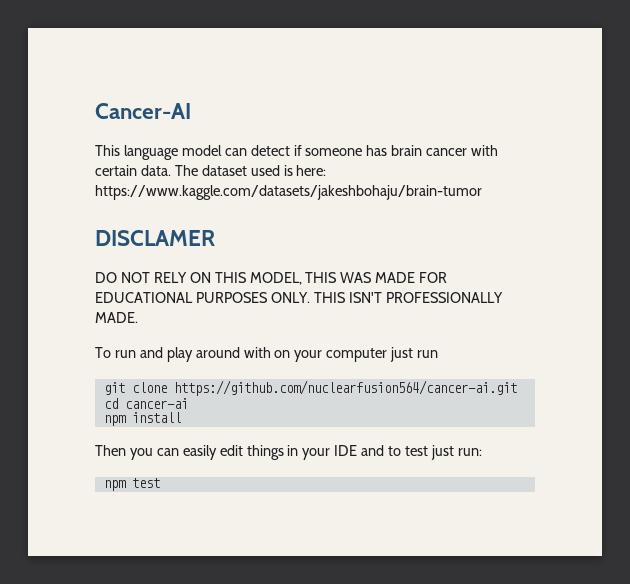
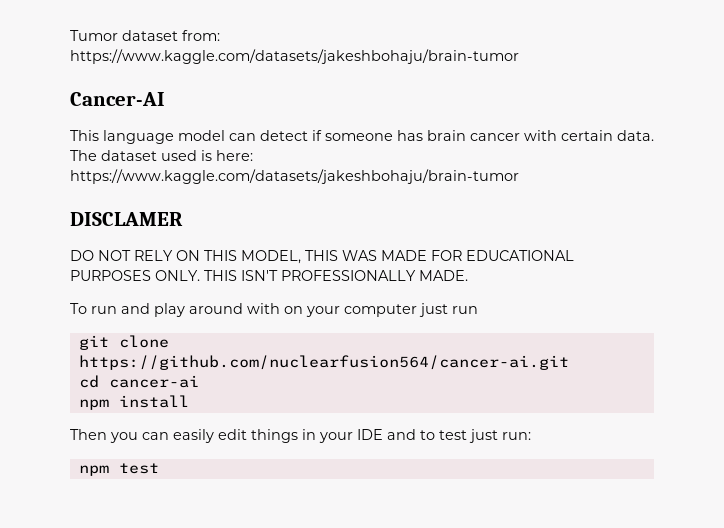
+ Tumor dataset from: https://www.kaggle.com/datasets/jakeshbohaju/brain-tumor

